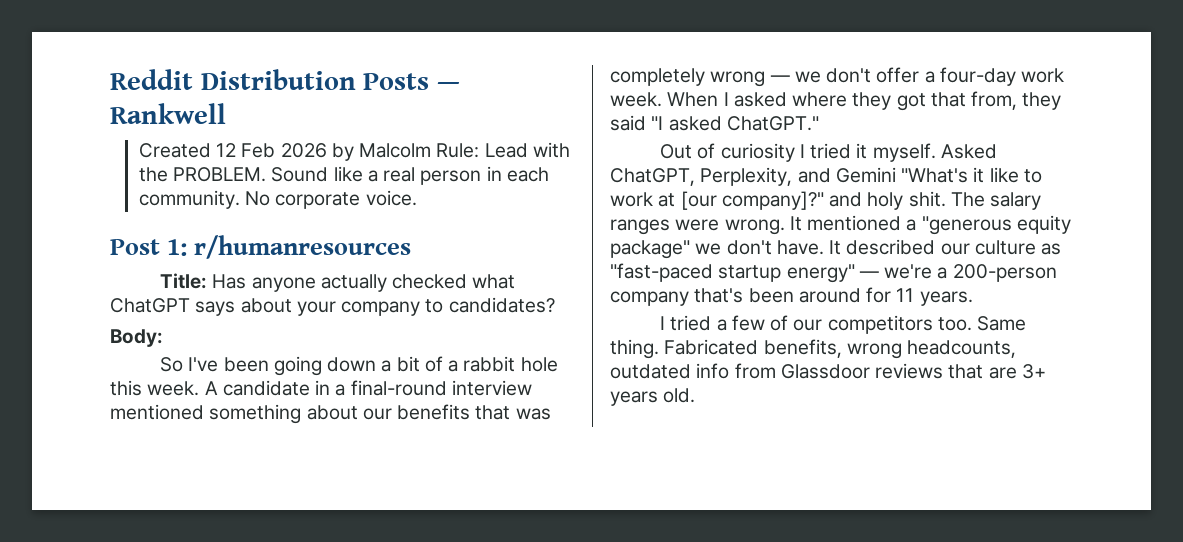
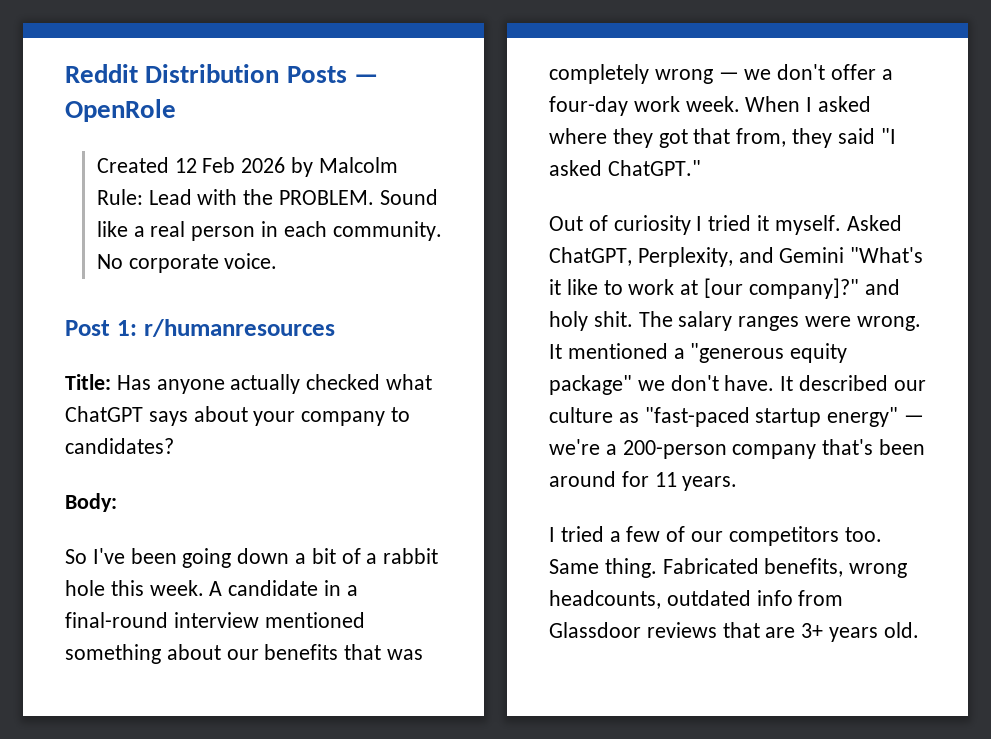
- Reddit Distribution Posts — Rankwell
+ Reddit Distribution Posts — OpenRole

